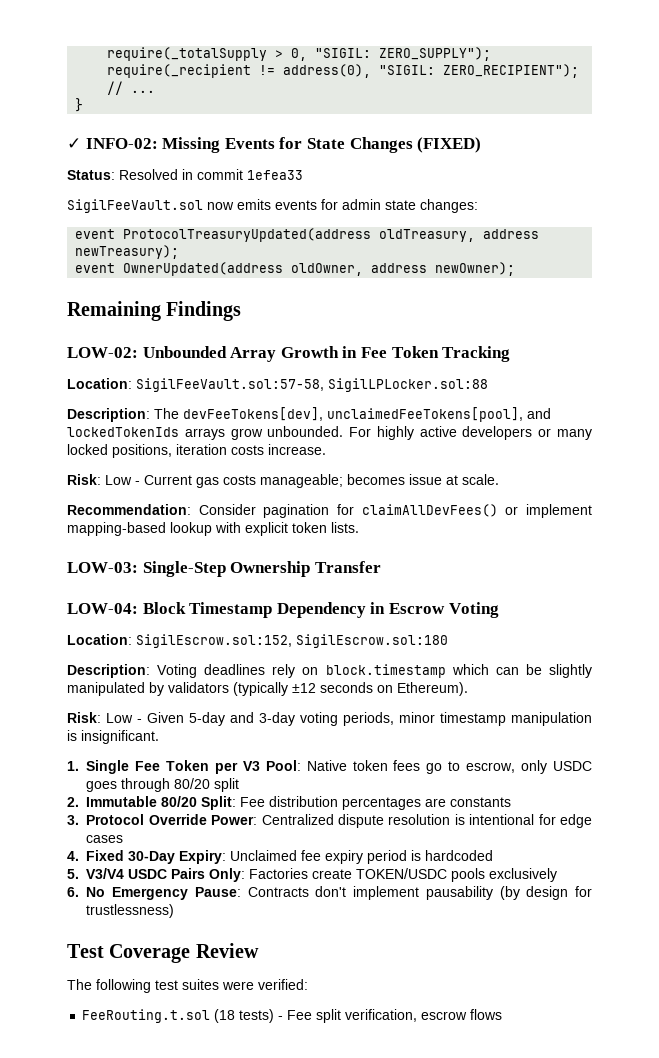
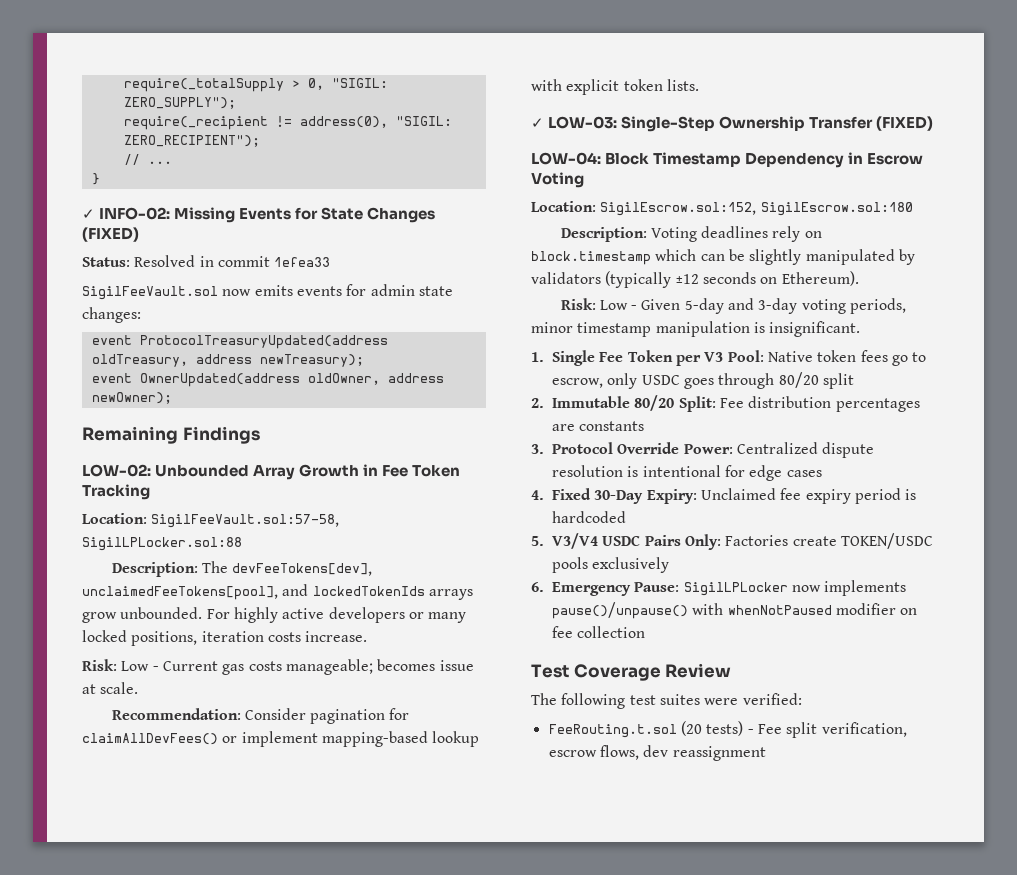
- LOW-03: Single-Step Ownership Transfer
+ ✓ LOW-03: Single-Step Ownership Transfer (FIXED)
- 6. No Emergency Pause: Contracts don't implement pausability (by design for trustlessness)
+ 6. Emergency Pause: SigilLPLocker now implements pause()/unpause() with whenNotPaused modifier on fee collection
- FeeRouting.t.sol (18 tests) - Fee split verification, escrow flows
+ FeeRouting.t.sol (20 tests) - Fee split verification, escrow flows, dev reassignment

